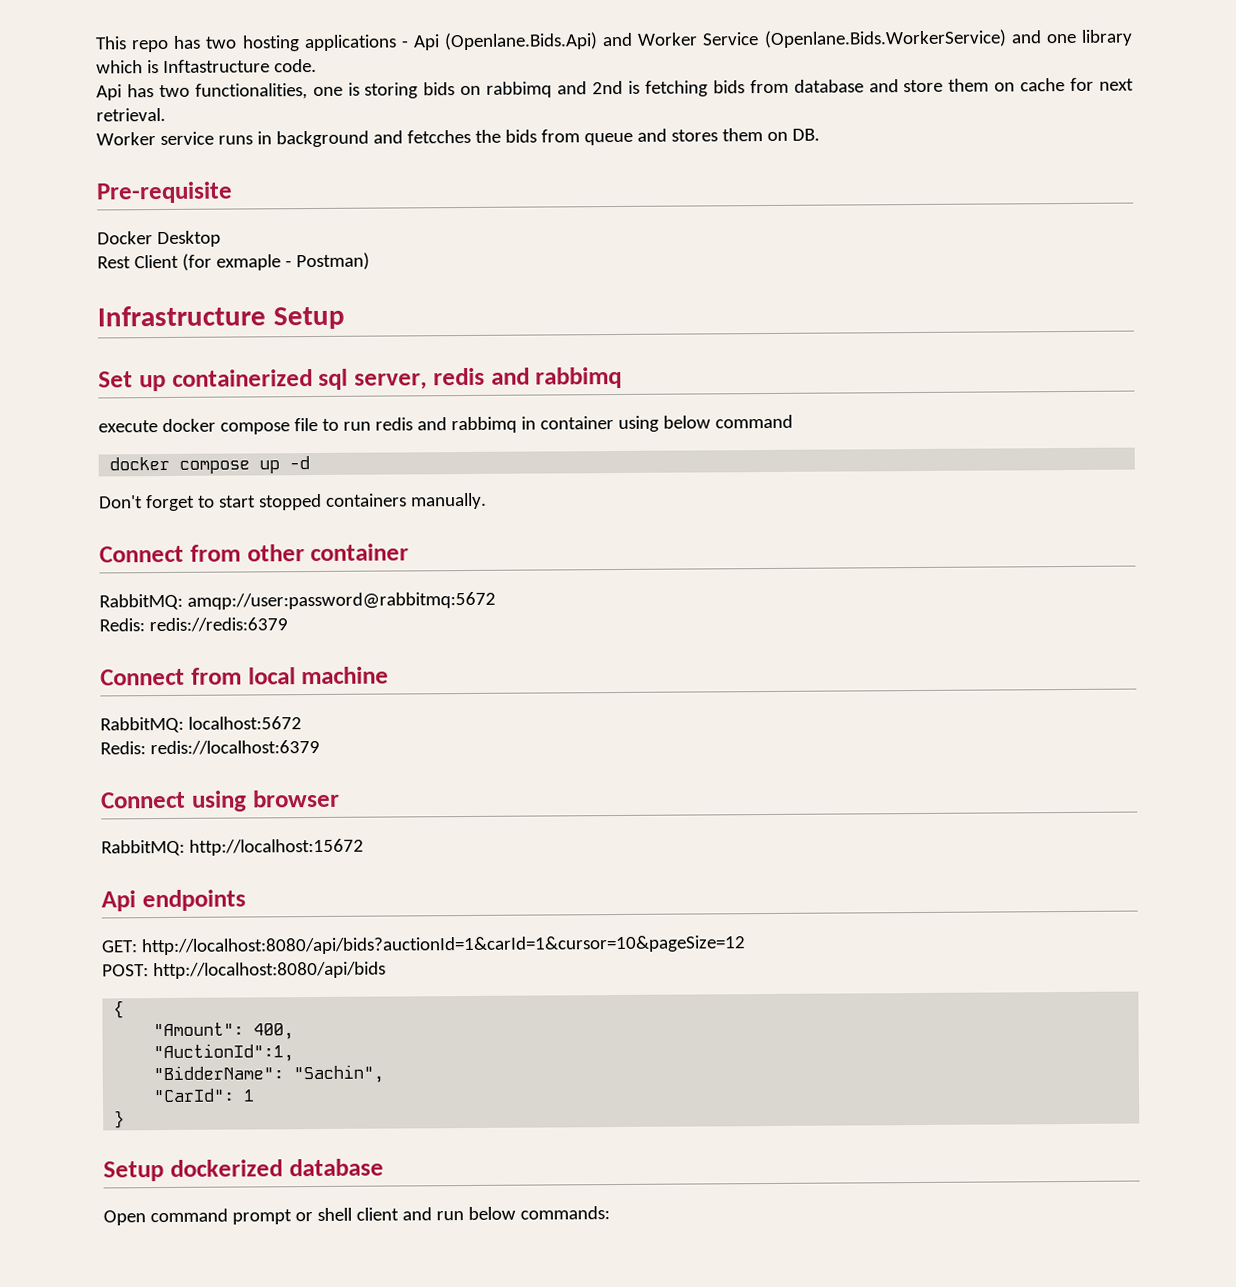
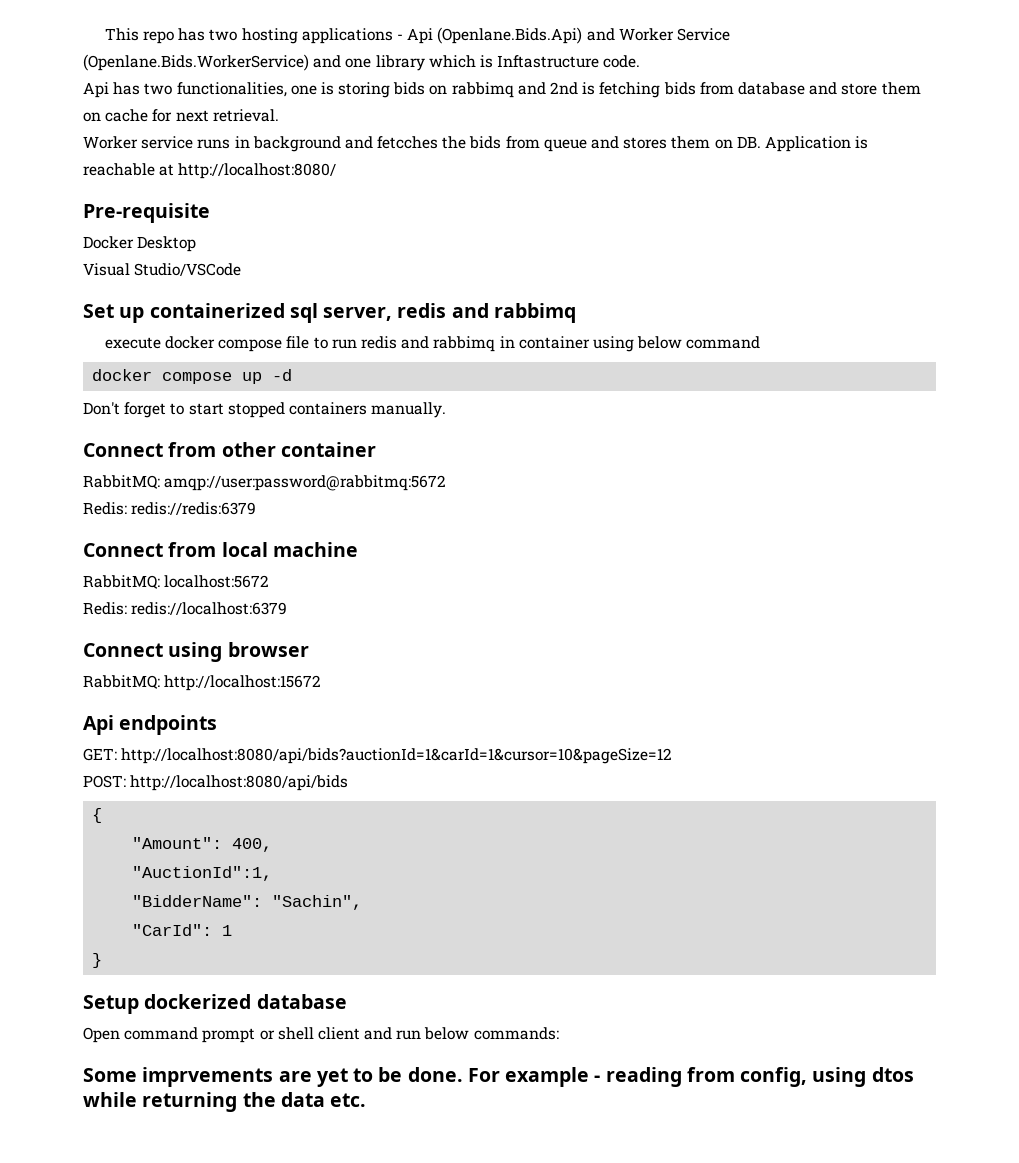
- Worker service runs in background and fetcches the bids from queue and stores them on DB.
+ Worker service runs in background and fetcches the bids from queue and stores them on DB. Application is reachable at http://localhost:8080/
  Pre-requisite
  Docker Desktop
- Rest Client (for exmaple - Postman)
- Infrastructure Setup
+ Visual Studio/VSCode
+ Some imprvements are yet to be done. For example - reading from config, using dtos while returning the data etc.

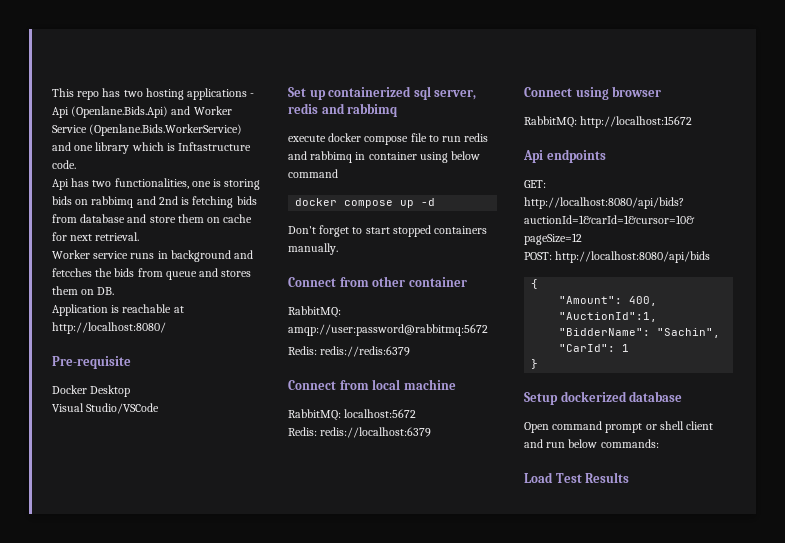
- Worker service runs in background and fetcches the bids from queue and stores them on DB. Application is reachable at http://localhost:8080/
+ Worker service runs in background and fetcches the bids from queue and stores them on DB.
+ Application is reachable at http://localhost:8080/
- Some imprvements are yet to be done. For example - reading from config, using dtos while returning the data etc.
+ Load Test Results

